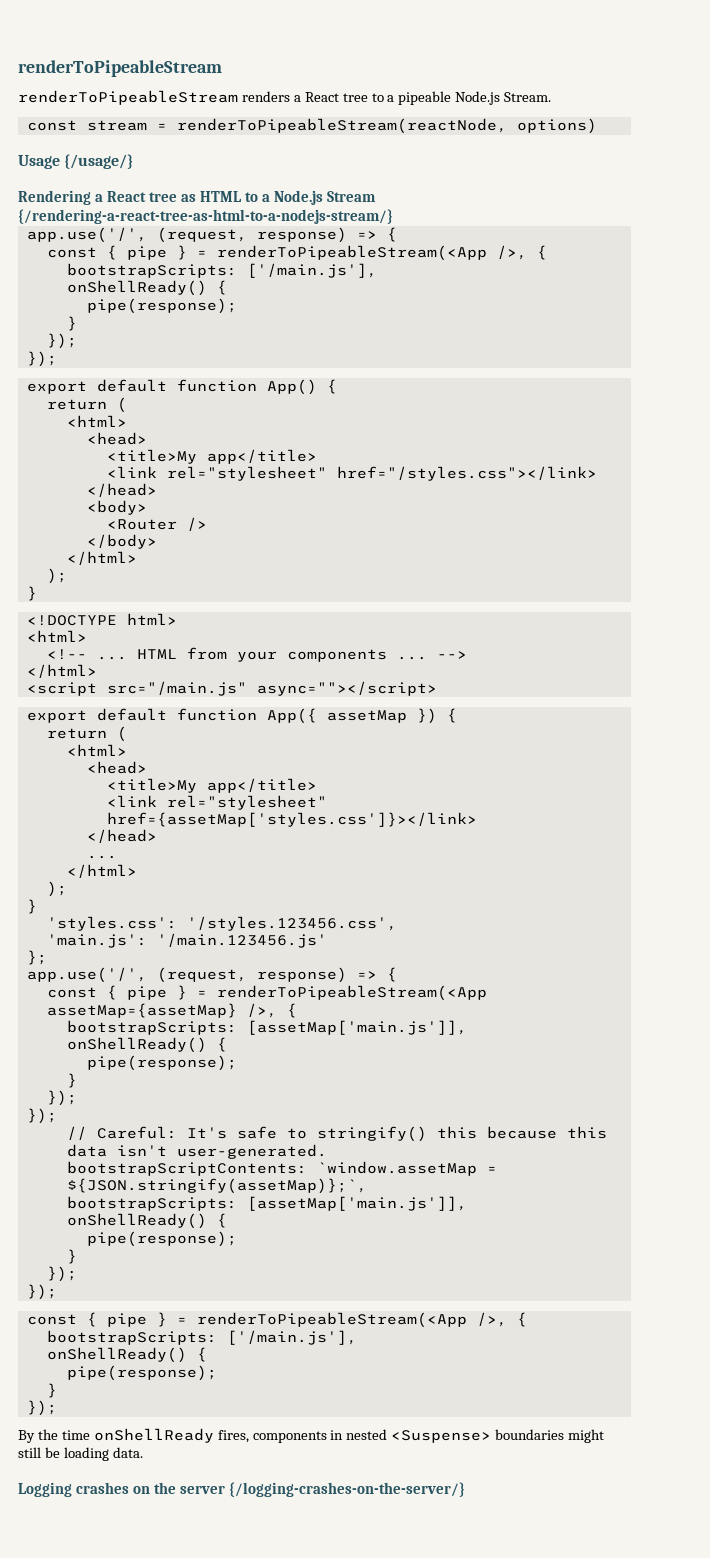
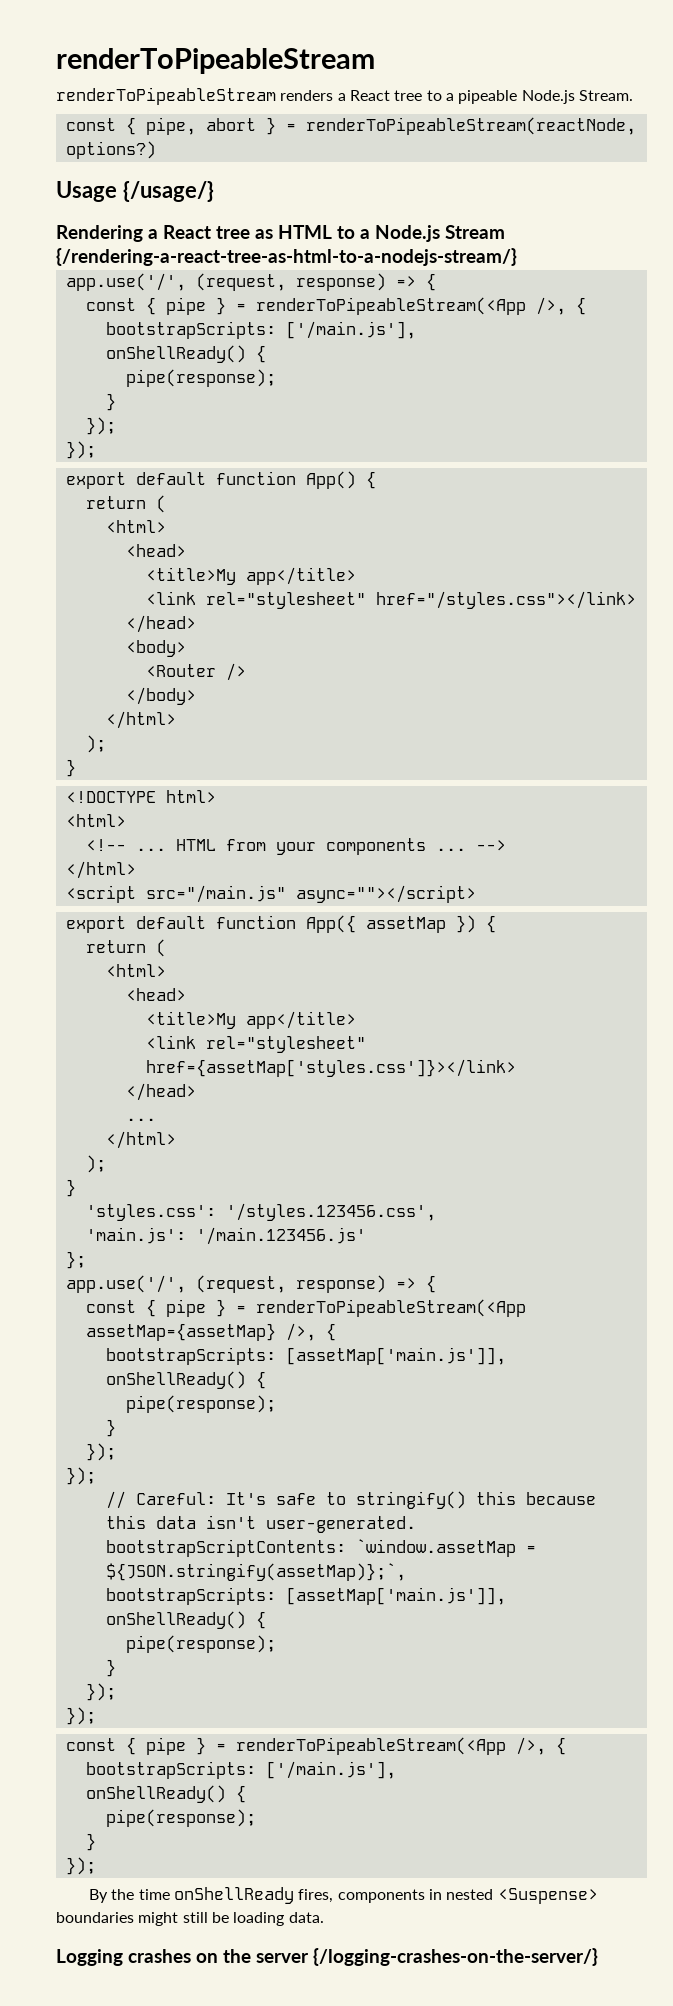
- const stream = renderToPipeableStream(reactNode, options)
+ const { pipe, abort } = renderToPipeableStream(reactNode, options?)

